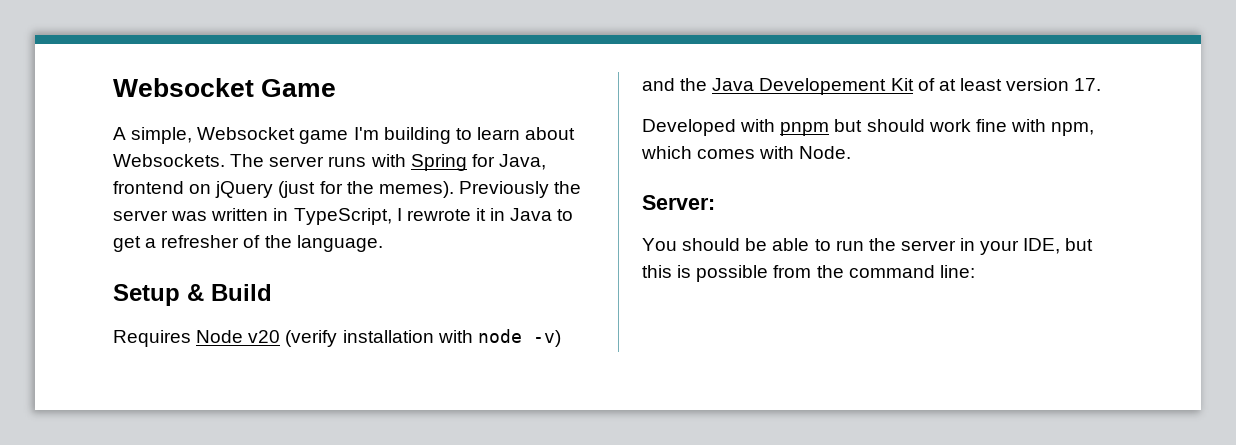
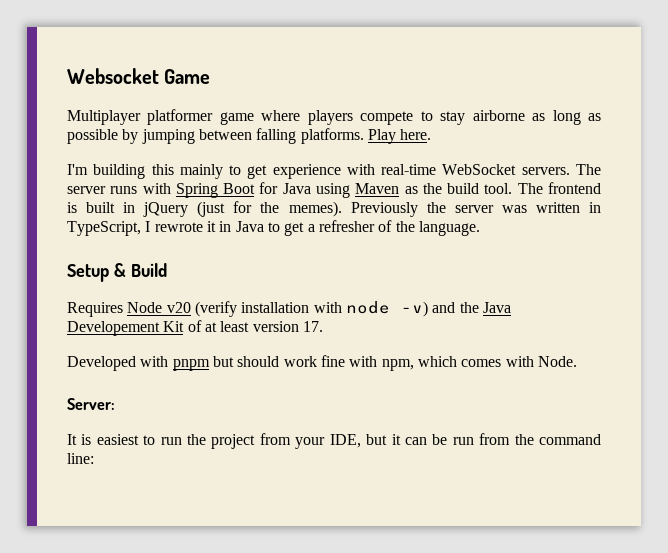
- A simple, Websocket game I'm building to learn about Websockets.
+ Multiplayer platformer game where players compete to stay airborne as long as possible by jumping between falling platforms. Play here.
+ I'm building this mainly to get experience with real-time WebSocket servers.
- The server runs with Spring for Java, frontend on jQuery (just for the memes).
+ The server runs with Spring Boot for Java using Maven as the build tool. The frontend is built in jQuery (just for the memes).
- You should be able to run the server in your IDE, but this is possible from the command line:
+ It is easiest to run the project from your IDE, but it can be run from the command line:

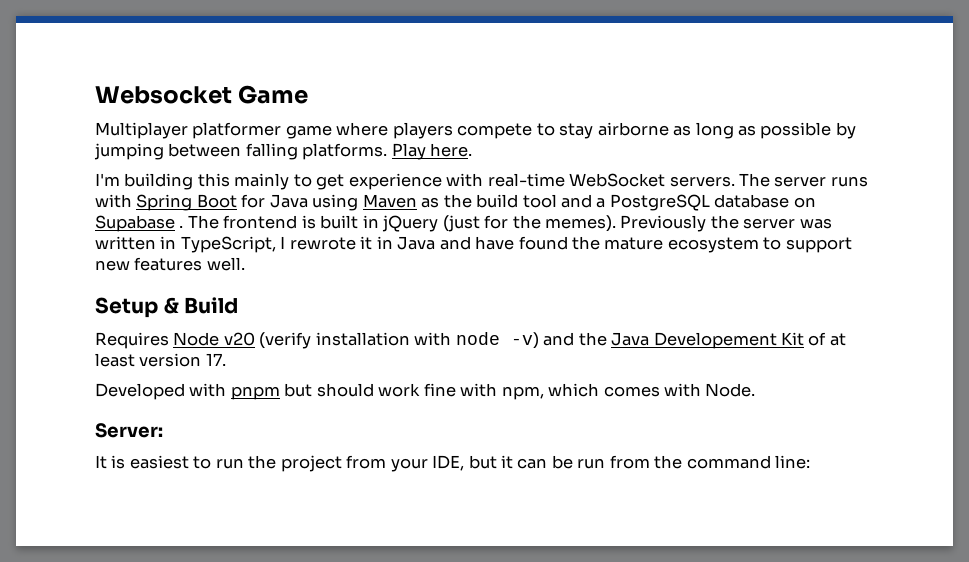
- The server runs with Spring Boot for Java using Maven as the build tool.
+ The server runs with Spring Boot for Java using Maven as the build tool and a PostgreSQL database on Supabase .
- Previously the server was written in TypeScript, I rewrote it in Java to get a refresher of the language.
+ Previously the server was written in TypeScript, I rewrote it in Java and have found the mature ecosystem to support new features well.

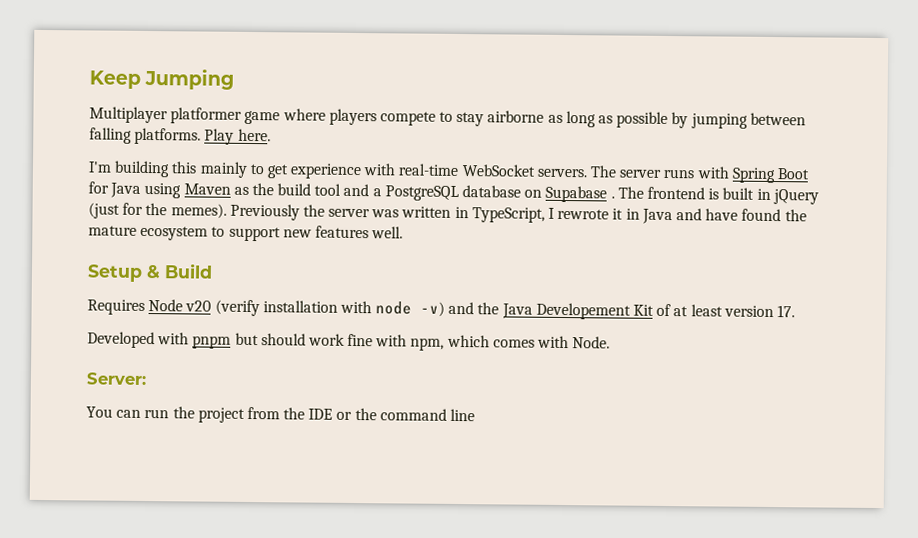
- Websocket Game
+ Keep Jumping
- It is easiest to run the project from your IDE, but it can be run from the command line:
+ You can run the project from the IDE or the command line

